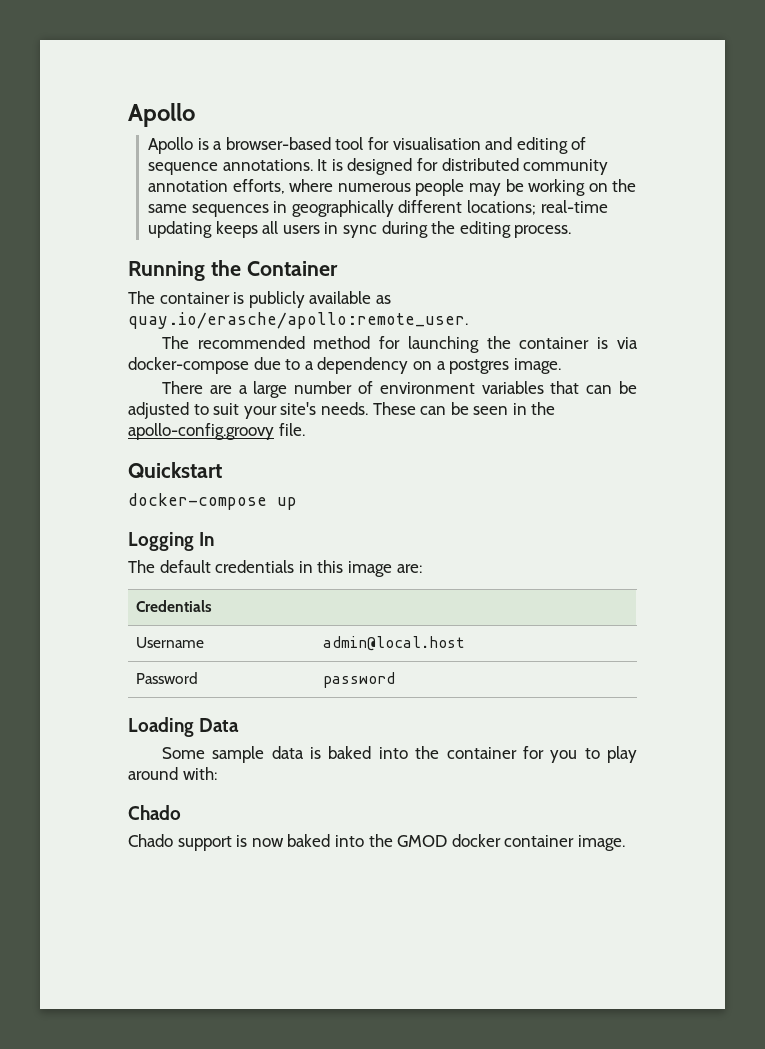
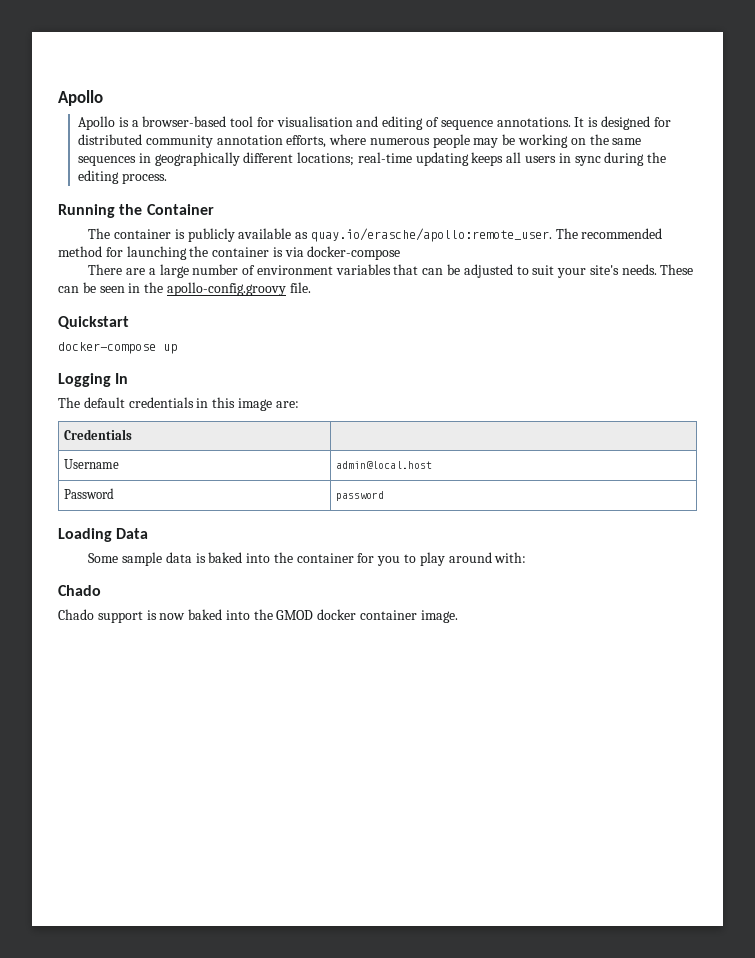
- The container is publicly available as quay.io/erasche/apollo:remote_user.
- The recommended method for launching the container is via docker-compose due to a dependency on a postgres image.
+ The container is publicly available as quay.io/erasche/apollo:remote_user. The recommended method for launching the container is via docker-compose

